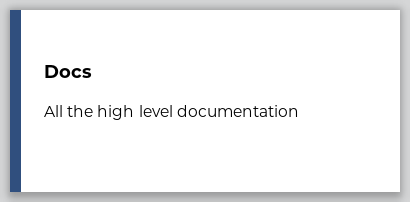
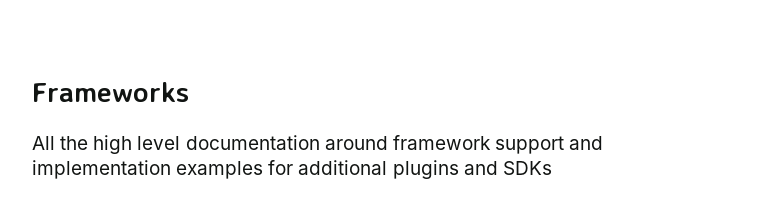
- Docs
+ Frameworks
- All the high level documentation
+ All the high level documentation around framework support and implementation examples for additional plugins and SDKs

